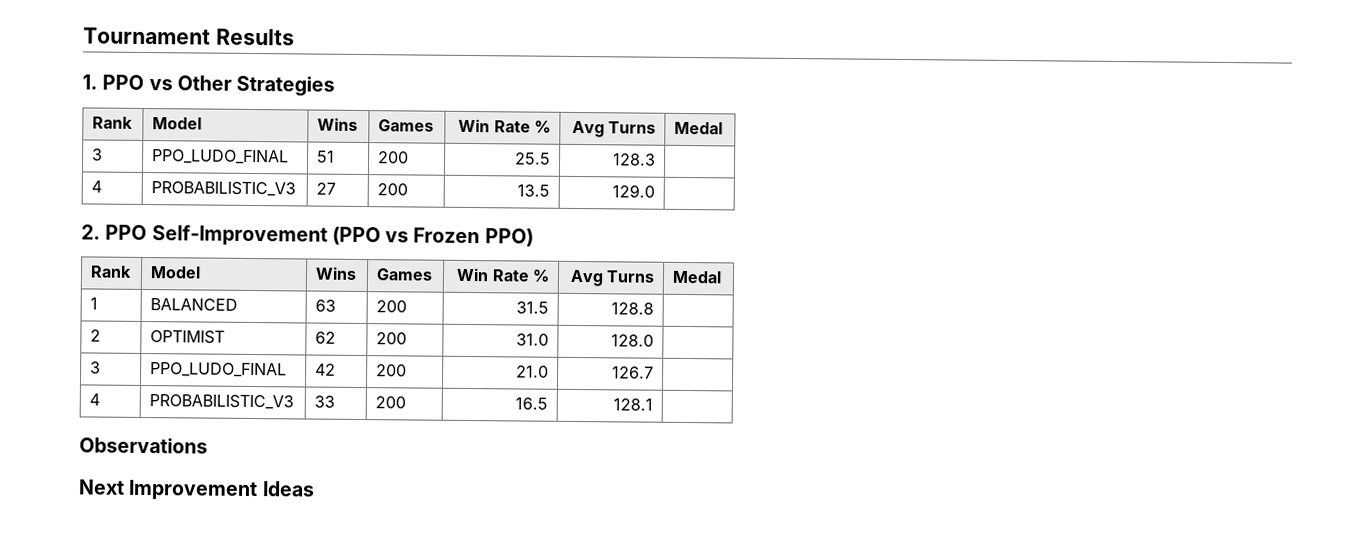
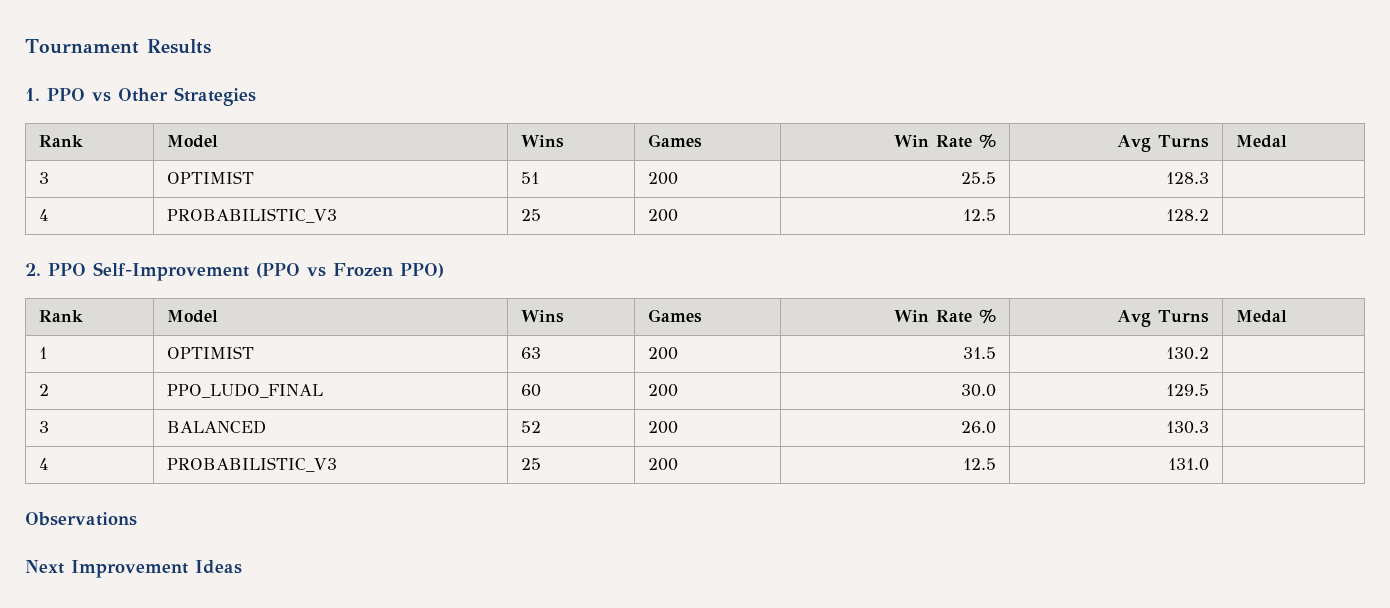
- 3 | PPO_LUDO_FINAL | 51 | 200 | 25.5 | 128.3 |
+ 3 | OPTIMIST | 51 | 200 | 25.5 | 128.3 |
- 4 | PROBABILISTIC_V3 | 27 | 200 | 13.5 | 129.0 |
+ 4 | PROBABILISTIC_V3 | 25 | 200 | 12.5 | 128.2 |
- 1 | BALANCED | 63 | 200 | 31.5 | 128.8 |
+ 1 | OPTIMIST | 63 | 200 | 31.5 | 130.2 |
- 2 | OPTIMIST | 62 | 200 | 31.0 | 128.0 |
- 3 | PPO_LUDO_FINAL | 42 | 200 | 21.0 | 126.7 |
- 4 | PROBABILISTIC_V3 | 33 | 200 | 16.5 | 128.1 |
+ 2 | PPO_LUDO_FINAL | 60 | 200 | 30.0 | 129.5 |
+ 3 | BALANCED | 52 | 200 | 26.0 | 130.3 |
+ 4 | PROBABILISTIC_V3 | 25 | 200 | 12.5 | 131.0 |

